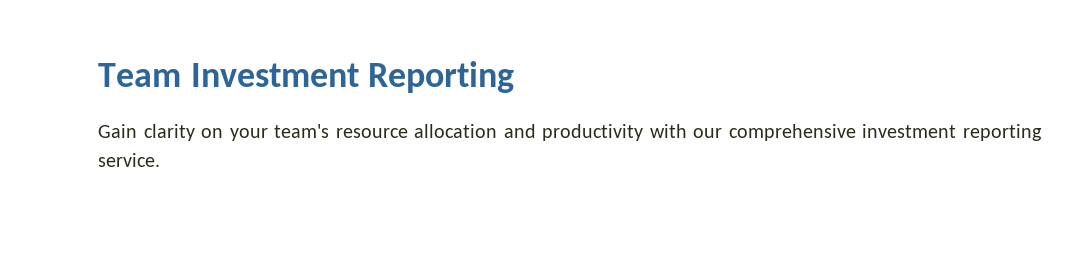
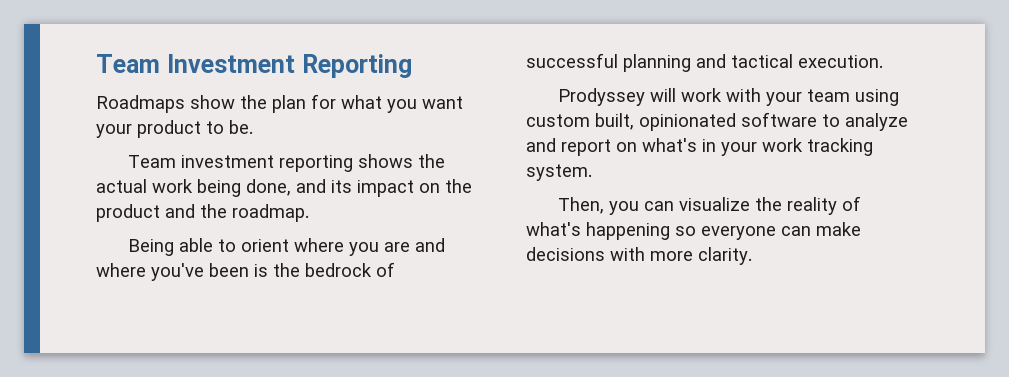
- Gain clarity on your team's resource allocation and productivity with our comprehensive investment reporting service.
+ Roadmaps show the plan for what you want your product to be.
+ Team investment reporting shows the actual work being done, and its impact on the product and the roadmap.
+ Being able to orient where you are and where you've been is the bedrock of successful planning and tactical execution.
+ Prodyssey will work with your team using custom built, opinionated software to analyze and report on what's in your work tracking system.
+ Then, you can visualize the reality of what's happening so everyone can make decisions with more clarity.

